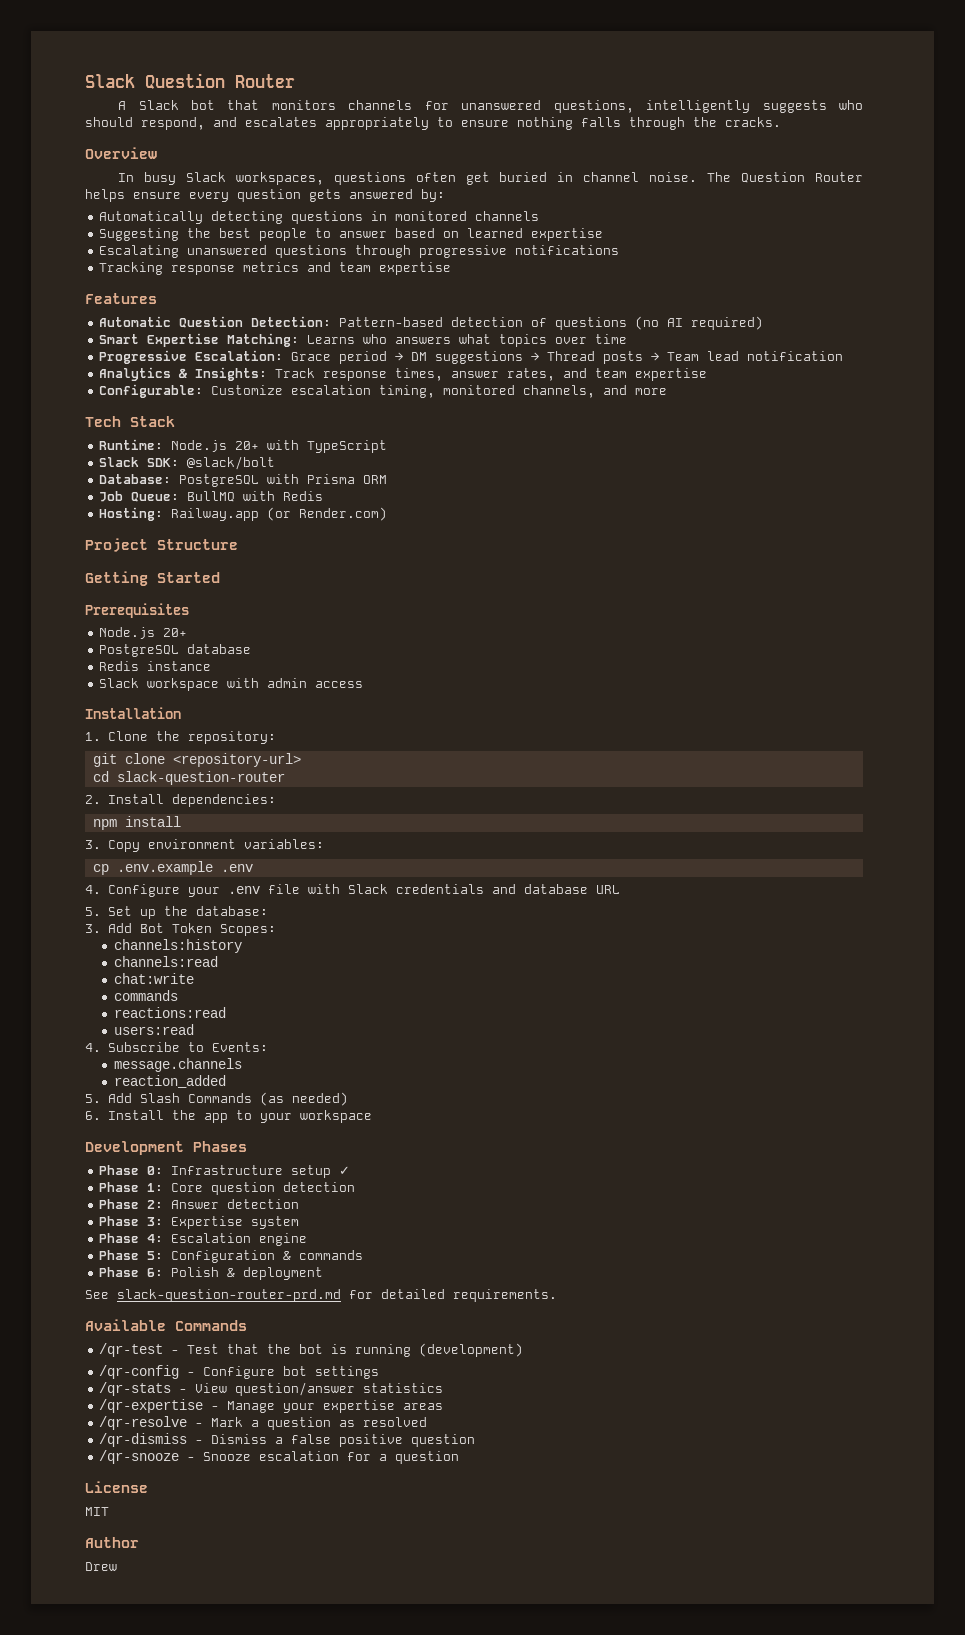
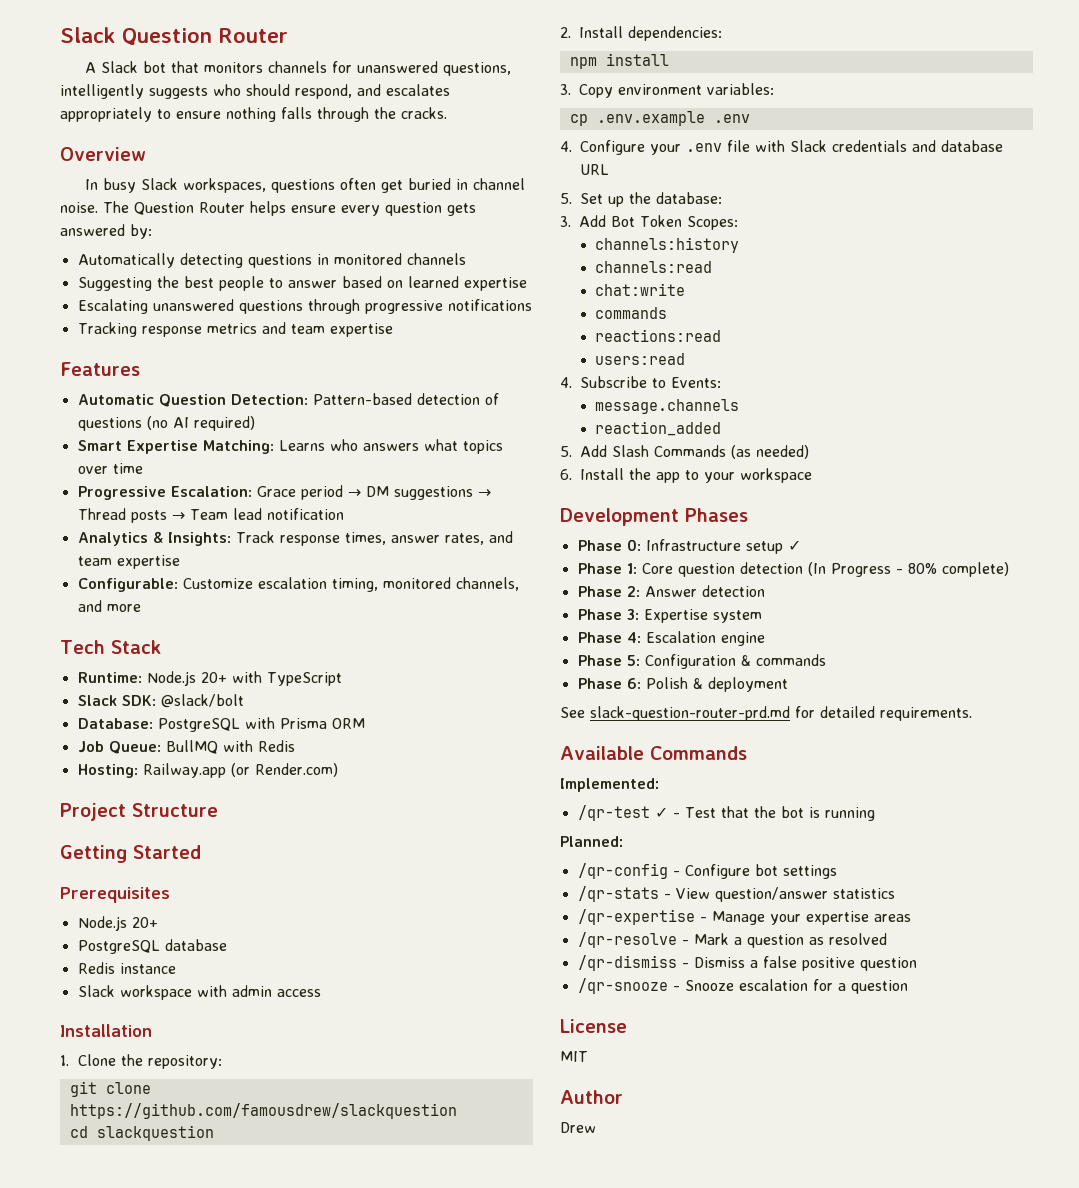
- git clone <repository-url>
+ git clone https://github.com/famousdrew/slackquestion
- cd slack-question-router
+ cd slackquestion
- Phase 1: Core question detection
+ Phase 1: Core question detection (In Progress - 80% complete)
+ Implemented:
- /qr-test - Test that the bot is running (development)
+ /qr-test ✓ - Test that the bot is running
+ Planned:

